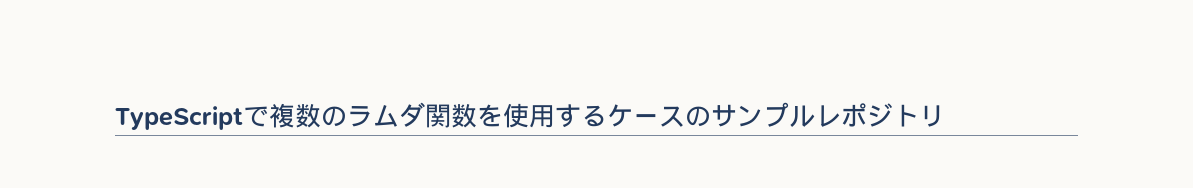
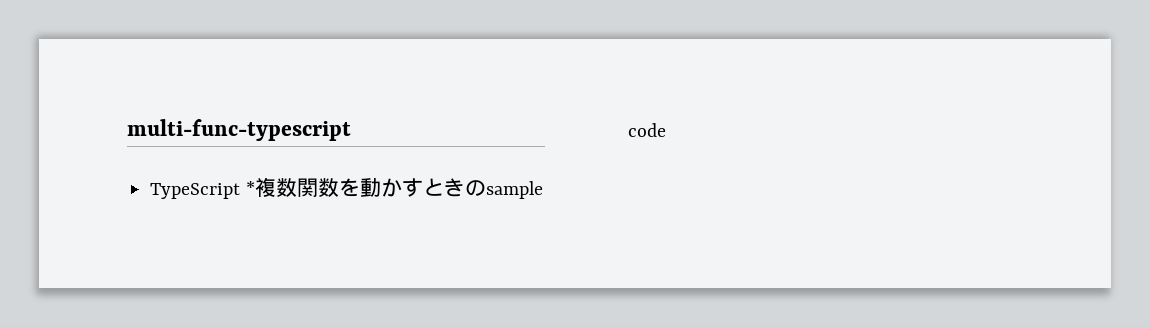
- TypeScriptで複数のラムダ関数を使用するケースのサンプルレポジトリ
+ multi-func-typescript
+ TypeScript *複数関数を動かすときのsample code

